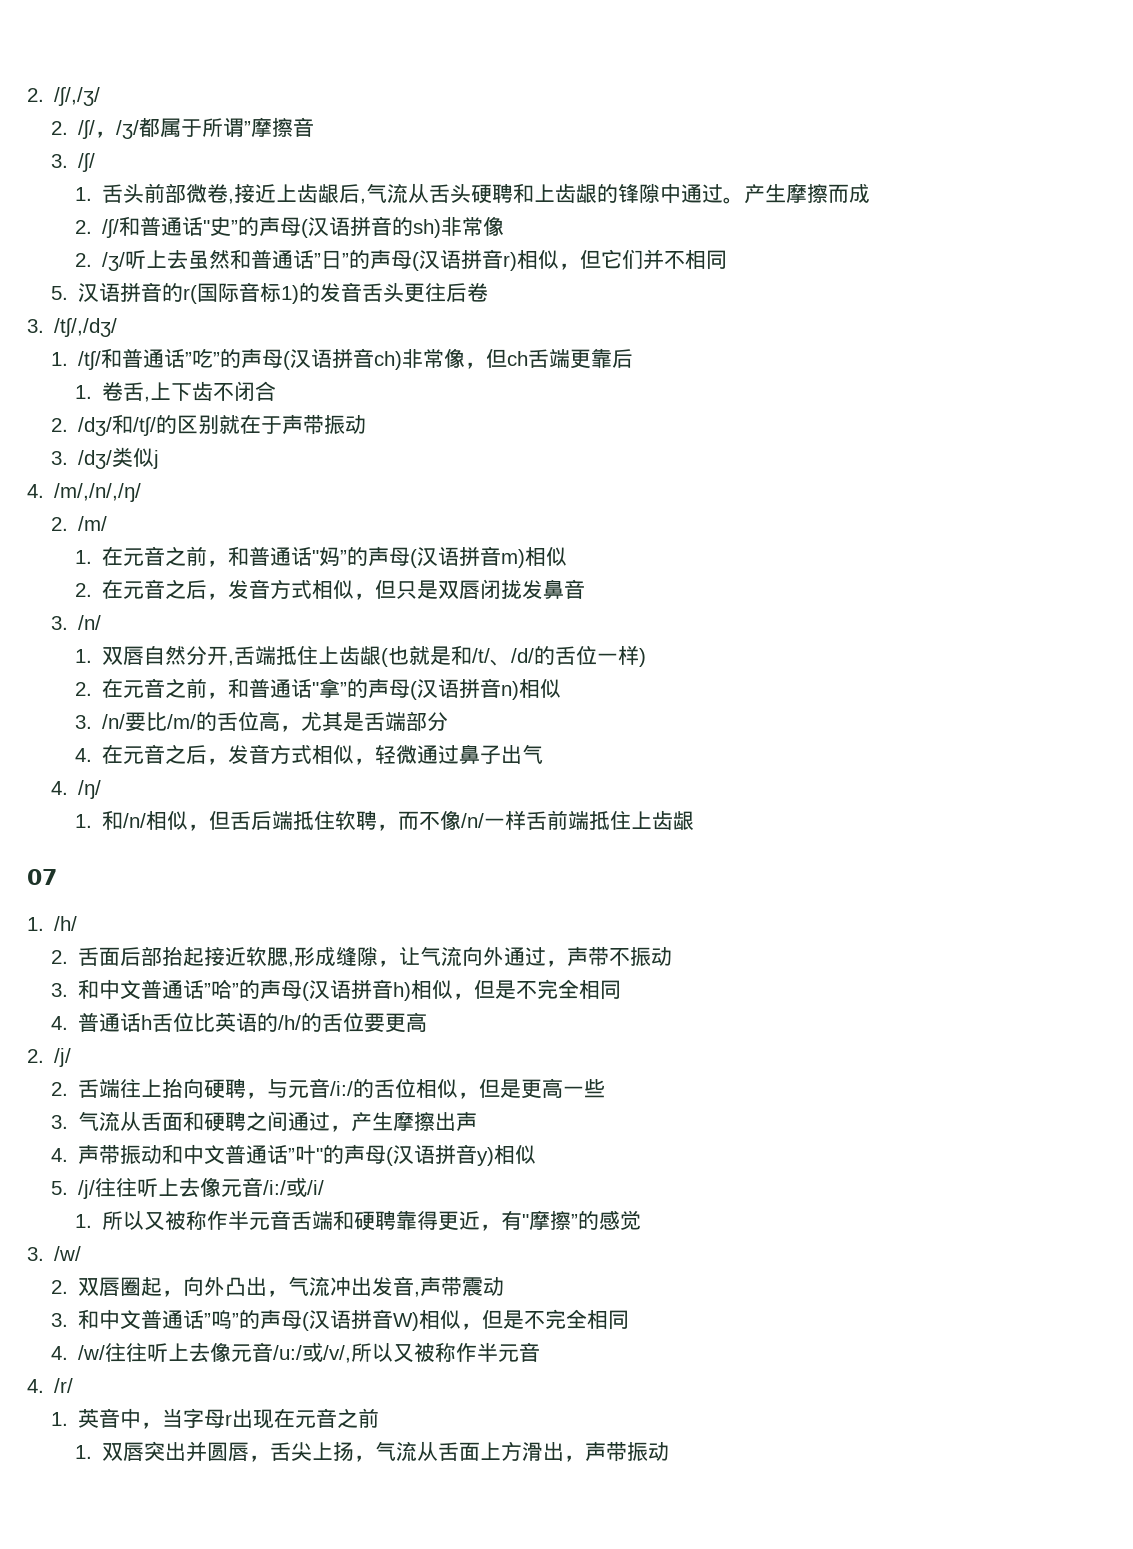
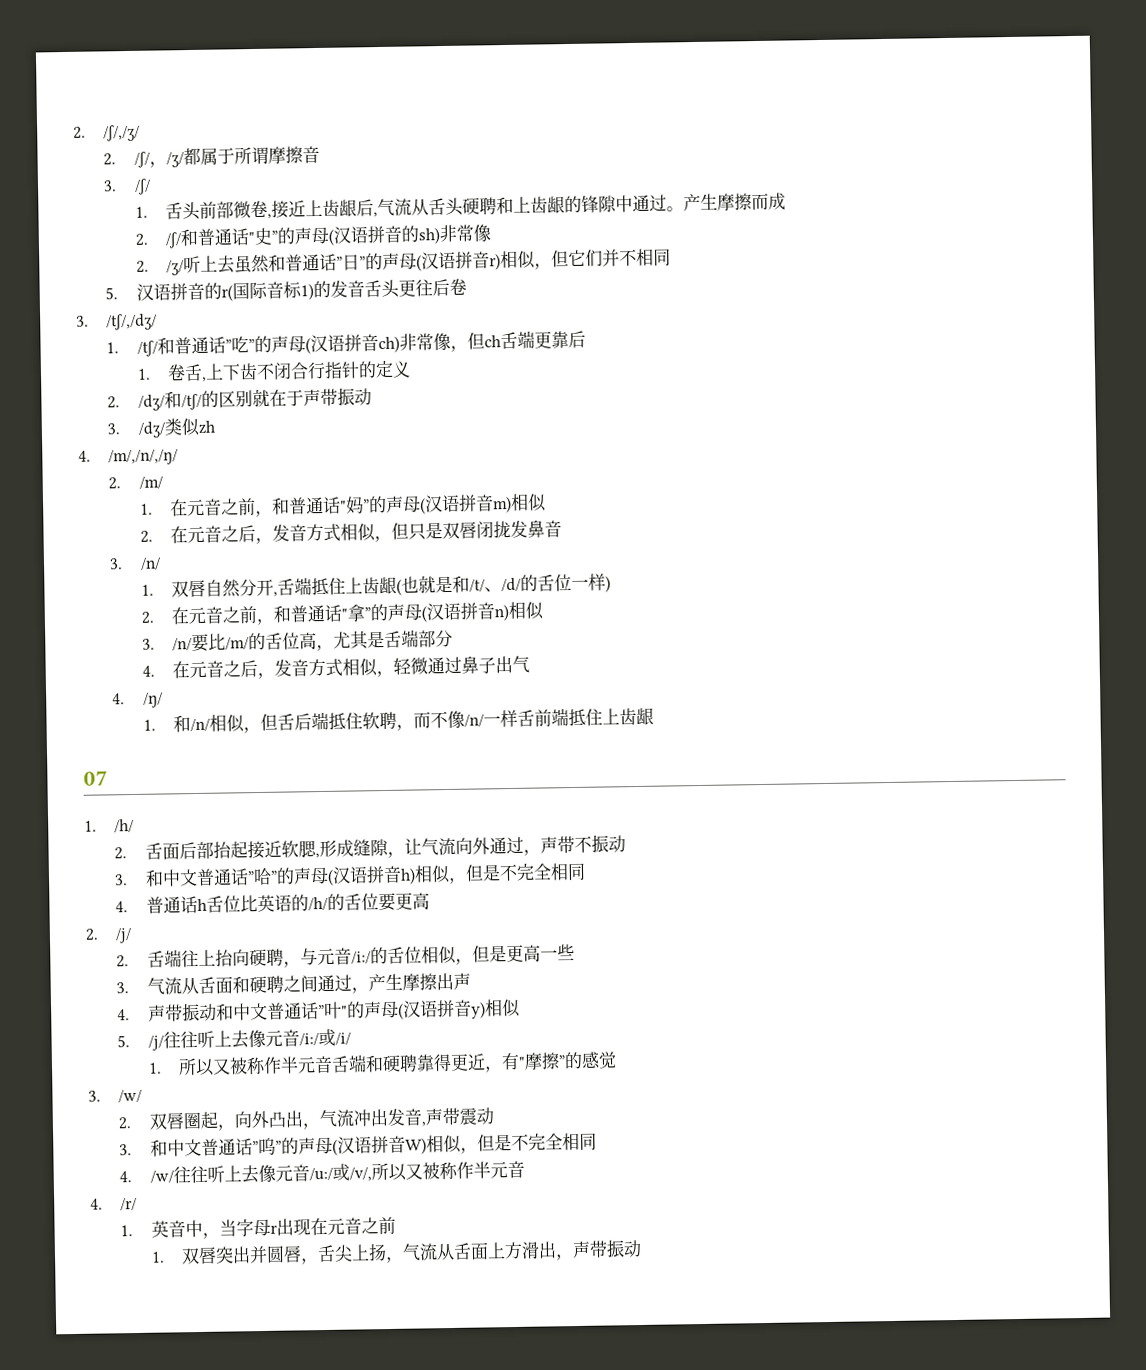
- 2. /ʃ/，/ʒ/都属于所谓”摩擦音
+ 2. /ʃ/，/ʒ/都属于所谓摩擦音
- 1.卷舌,上下齿不闭合
+ 1.卷舌,上下齿不闭合行指针的定义
- 3. /dʒ/类似j
+ 3. /dʒ/类似zh

